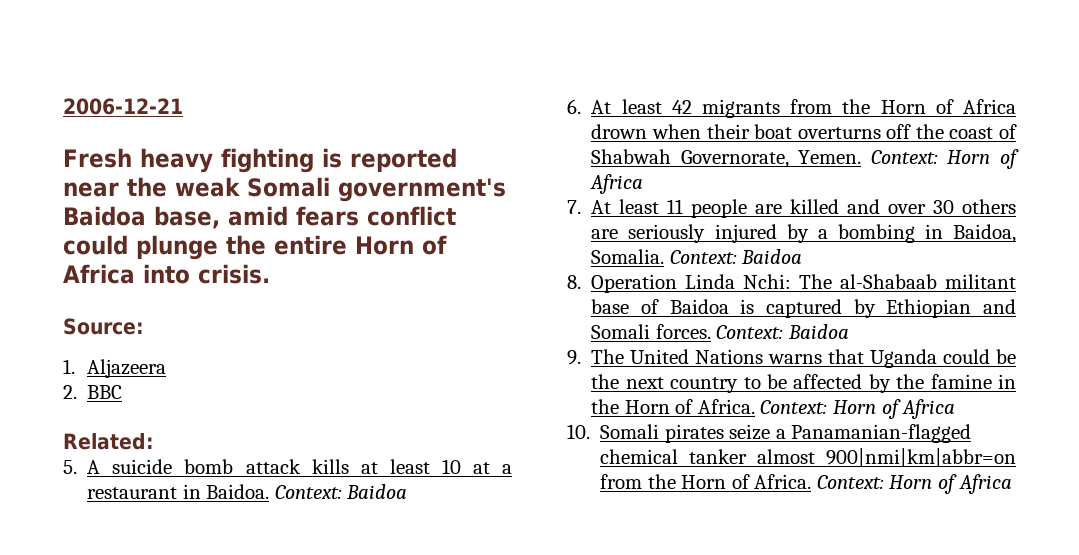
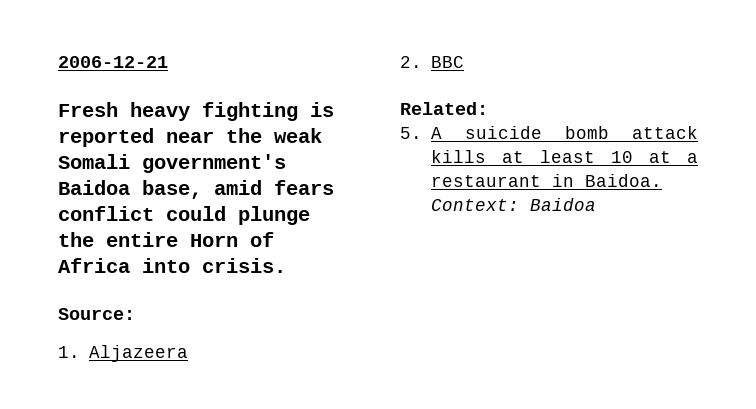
- 6. At least 42 migrants from the Horn of Africa drown when their boat overturns off the coast of Shabwah Governorate, Yemen. Context: Horn of Africa
- 7. At least 11 people are killed and over 30 others are seriously injured by a bombing in Baidoa, Somalia. Context: Baidoa
- 8. Operation Linda Nchi: The al-Shabaab militant base of Baidoa is captured by Ethiopian and Somali forces. Context: Baidoa
- 9. The United Nations warns that Uganda could be the next country to be affected by the famine in the Horn of Africa. Context: Horn of Africa
- 10. Somali pirates seize a Panamanian-flagged chemical tanker almost 900|nmi|km|abbr=on from the Horn of Africa. Context: Horn of Africa

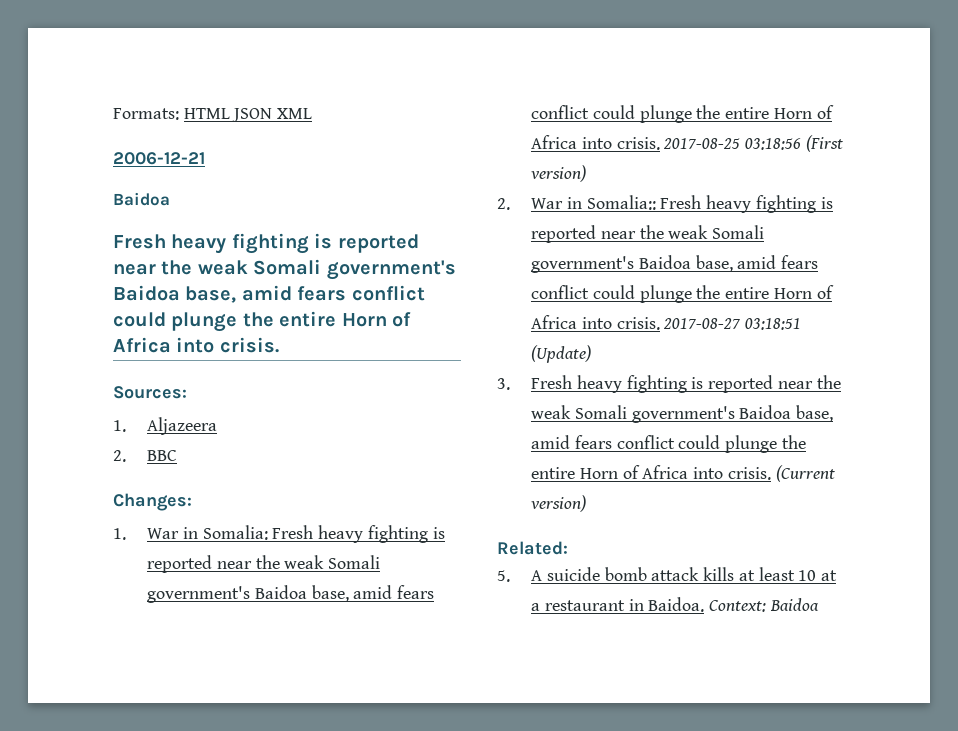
+ Formats: HTML JSON XML
  2006-12-21
+ Baidoa
- Source:
+ Sources:
+ Changes:
+ 1. War in Somalia: Fresh heavy fighting is reported near the weak Somali government's Baidoa base, amid fears conflict could plunge the entire Horn of Africa into crisis. 2017-08-25 03:18:56 (First version)
+ 2. War in Somalia:: Fresh heavy fighting is reported near the weak Somali government's Baidoa base, amid fears conflict could plunge the entire Horn of Africa into crisis. 2017-08-27 03:18:51 (Update)
+ 3. Fresh heavy fighting is reported near the weak Somali government's Baidoa base, amid fears conflict could plunge the entire Horn of Africa into crisis. (Current version)

